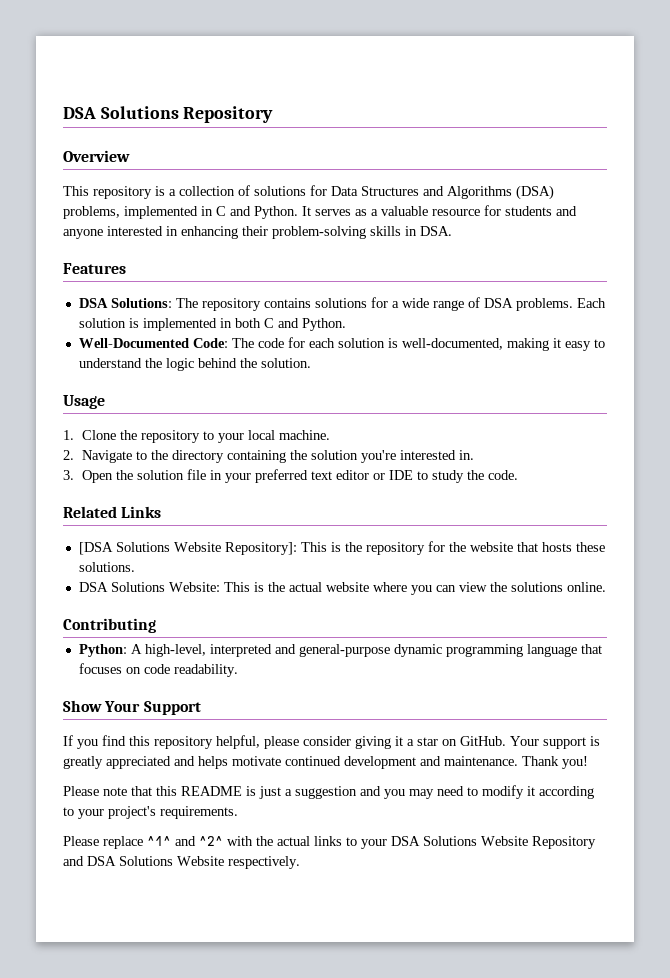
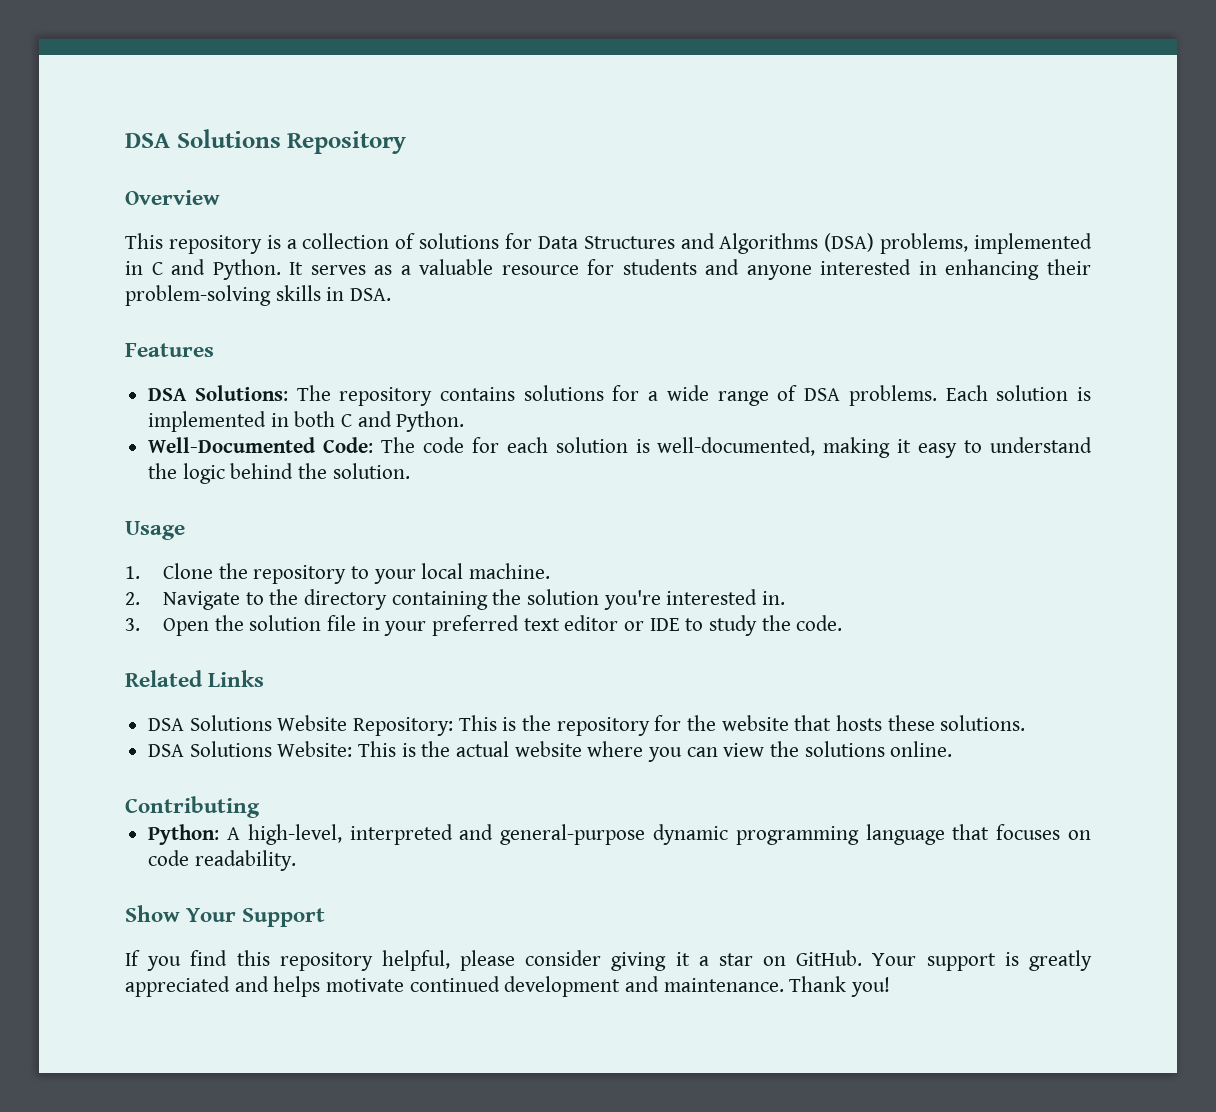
- [DSA Solutions Website Repository]: This is the repository for the website that hosts these solutions.
+ DSA Solutions Website Repository: This is the repository for the website that hosts these solutions.
- Please note that this README is just a suggestion and you may need to modify it according to your project's requirements.
- Please replace ^1^ and ^2^ with the actual links to your DSA Solutions Website Repository and DSA Solutions Website respectively.

